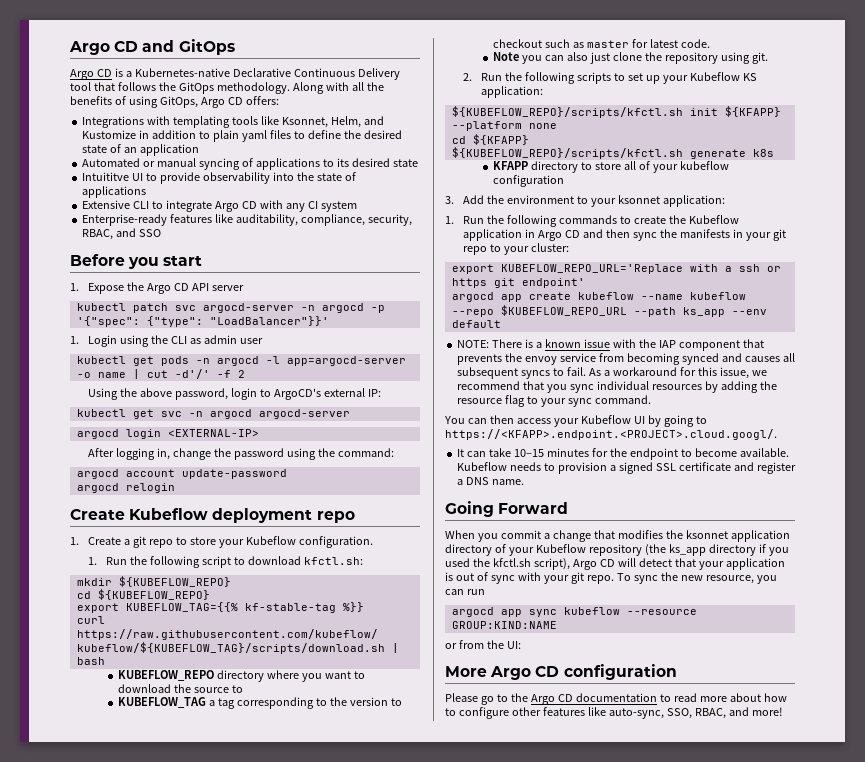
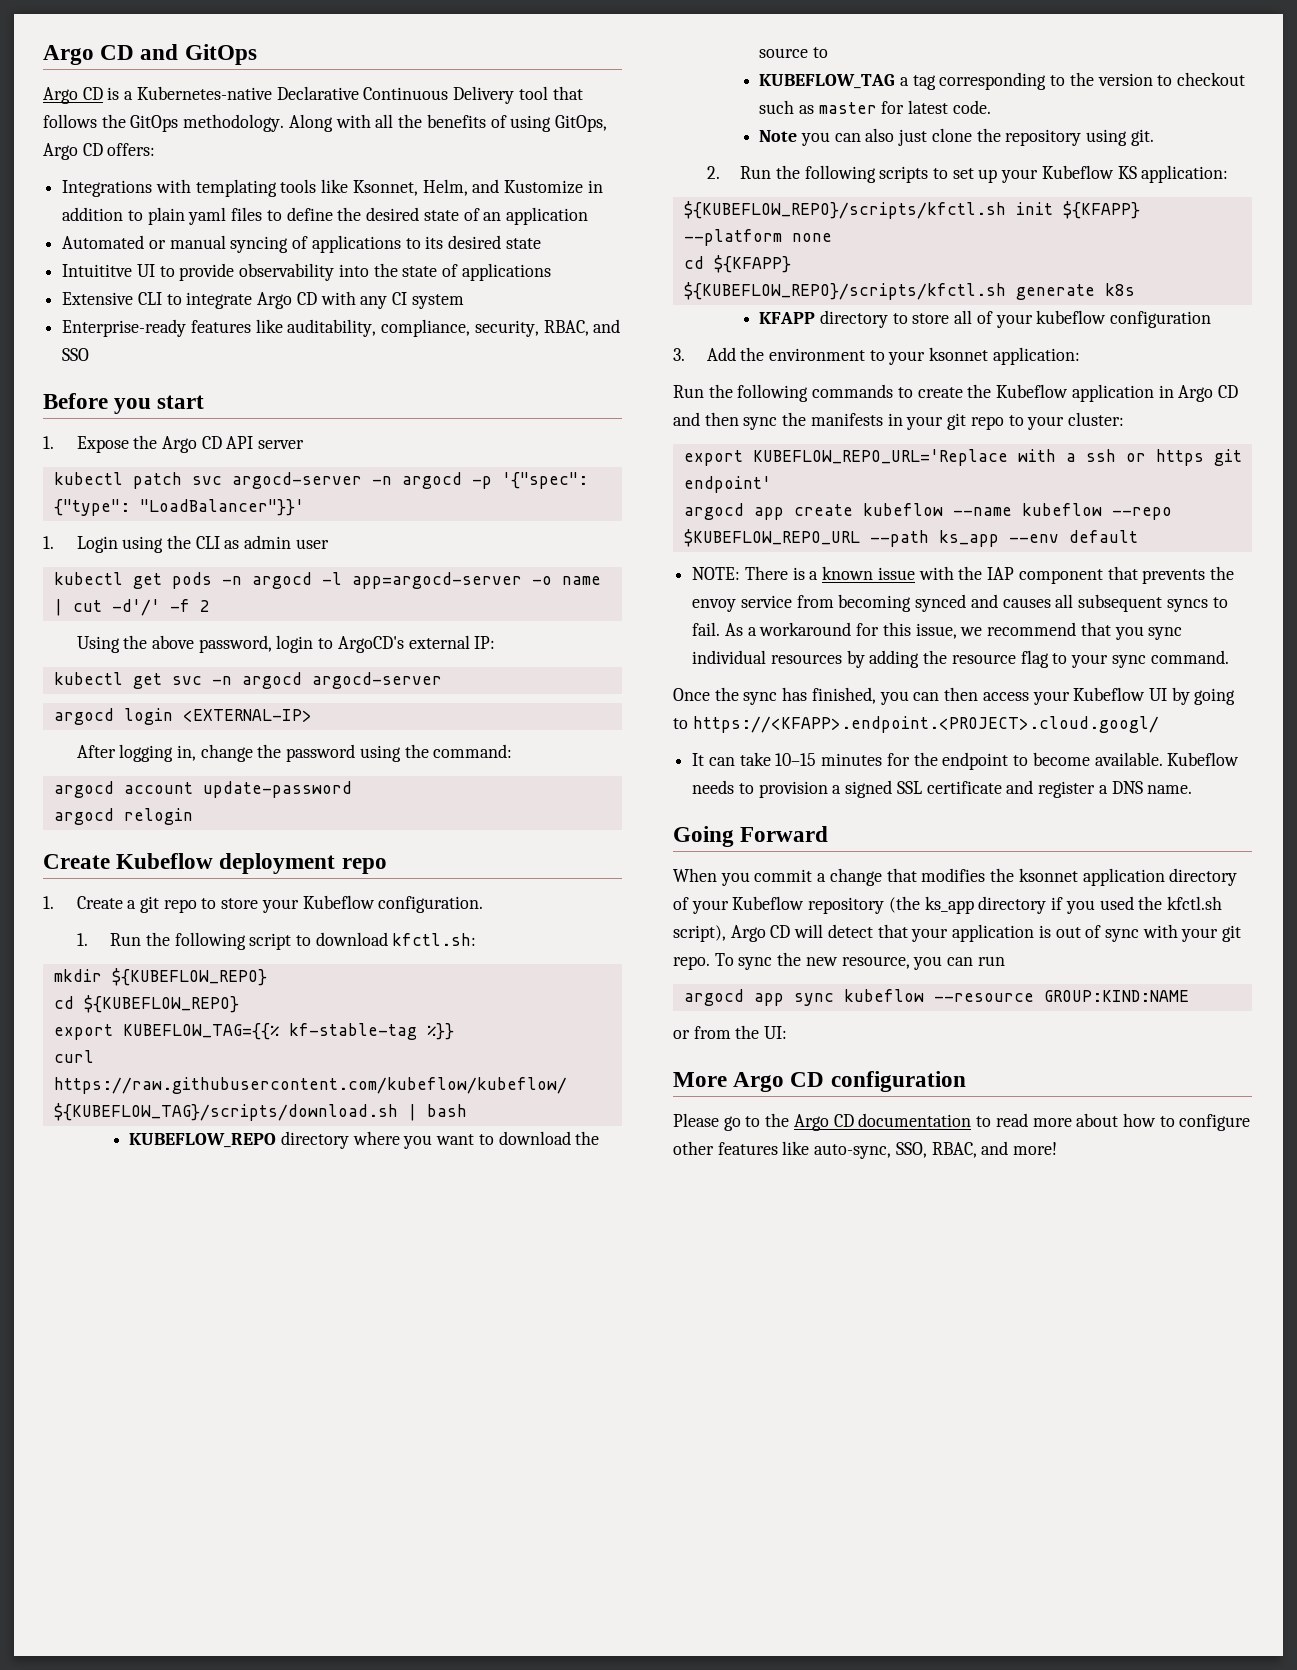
- 1. Run the following commands to create the Kubeflow application in Argo CD and then sync the manifests in your git repo to your cluster:
+ Run the following commands to create the Kubeflow application in Argo CD and then sync the manifests in your git repo to your cluster:
- You can then access your Kubeflow UI by going to https://<KFAPP>.endpoint.<PROJECT>.cloud.googl/.
+ Once the sync has finished, you can then access your Kubeflow UI by going to https://<KFAPP>.endpoint.<PROJECT>.cloud.googl/

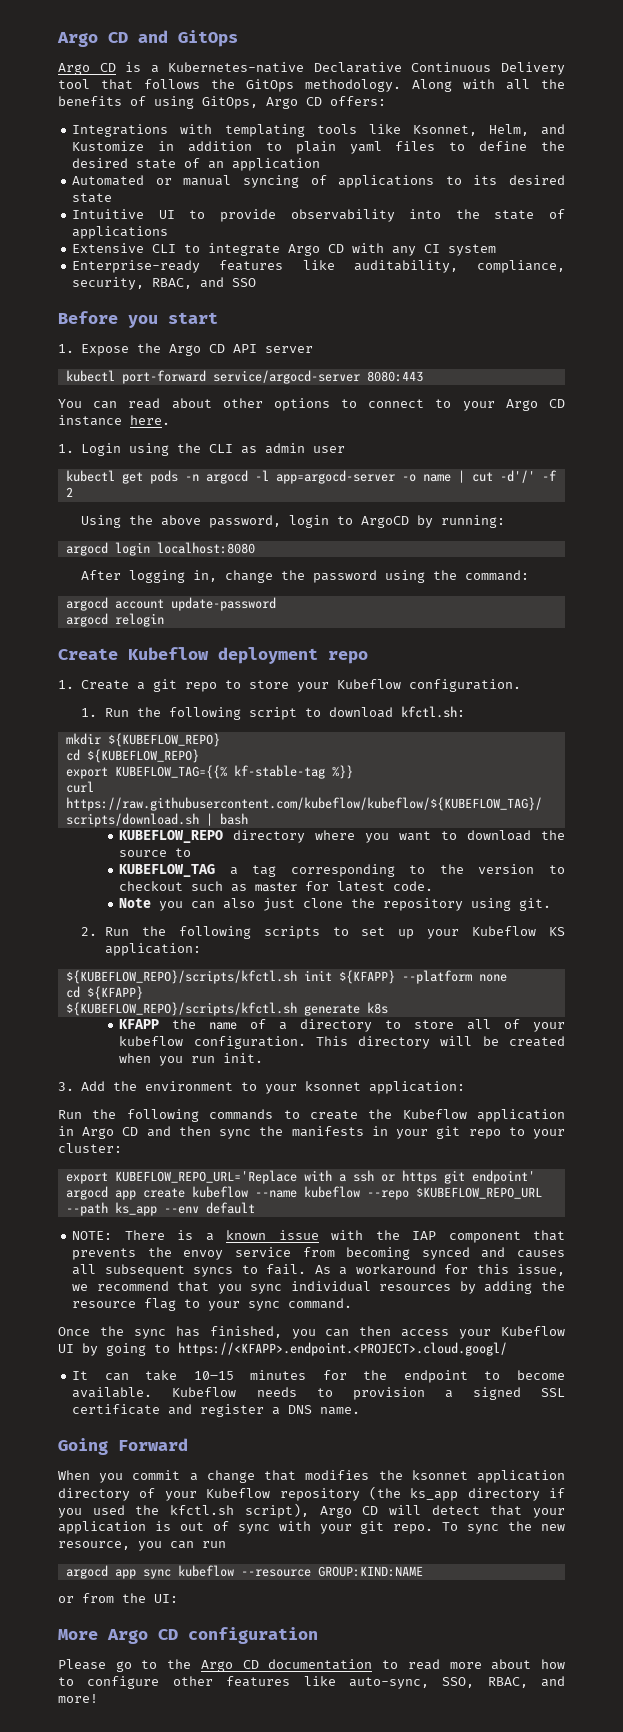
- Intuititve UI to provide observability into the state of applications
+ Intuitive UI to provide observability into the state of applications
- kubectl patch svc argocd-server -n argocd -p '{"spec": {"type": "LoadBalancer"}}'
+ kubectl port-forward service/argocd-server 8080:443
+ You can read about other options to connect to your Argo CD instance here.
- Using the above password, login to ArgoCD's external IP:
- kubectl get svc -n argocd argocd-server
+ Using the above password, login to ArgoCD by running:
- argocd login <EXTERNAL-IP>
+ argocd login localhost:8080
- KFAPP directory to store all of your kubeflow configuration
+ KFAPP the name of a directory to store all of your kubeflow configuration. This directory will be created when you run init.

